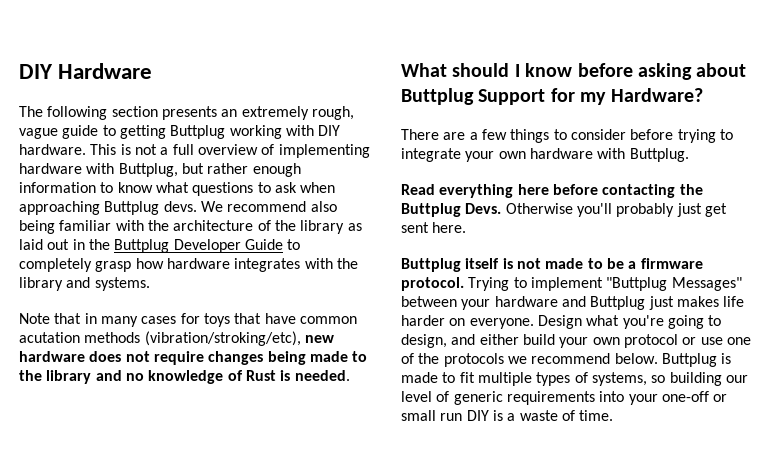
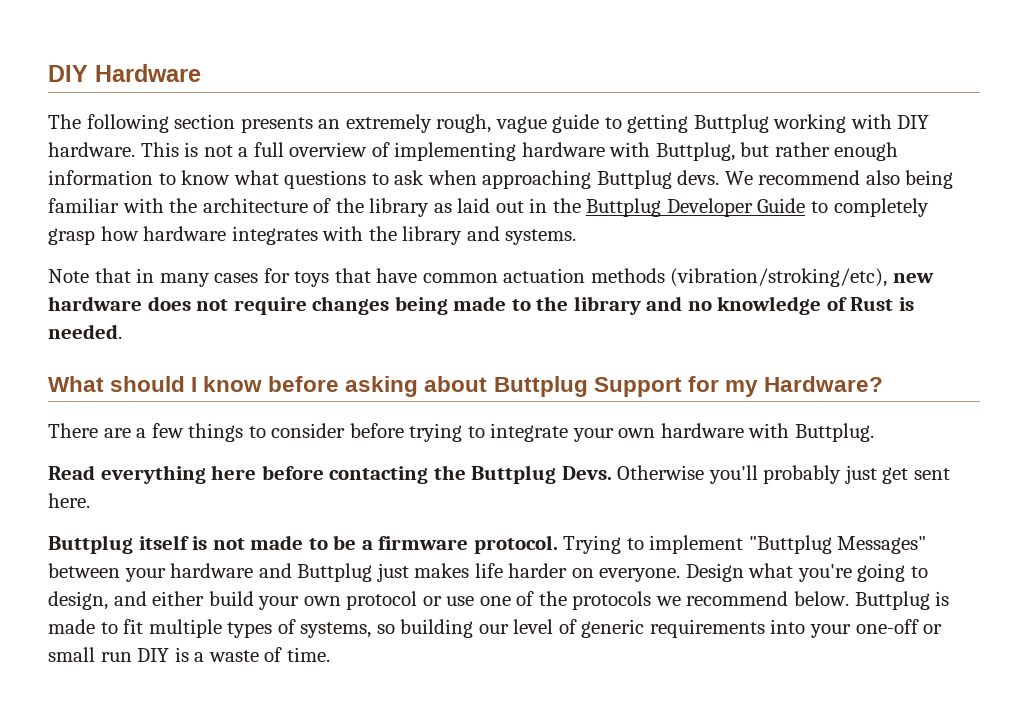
- Note that in many cases for toys that have common acutation methods (vibration/stroking/etc), new hardware does not require changes being made to the library and no knowledge of Rust is needed.
+ Note that in many cases for toys that have common actuation methods (vibration/stroking/etc), new hardware does not require changes being made to the library and no knowledge of Rust is needed.

